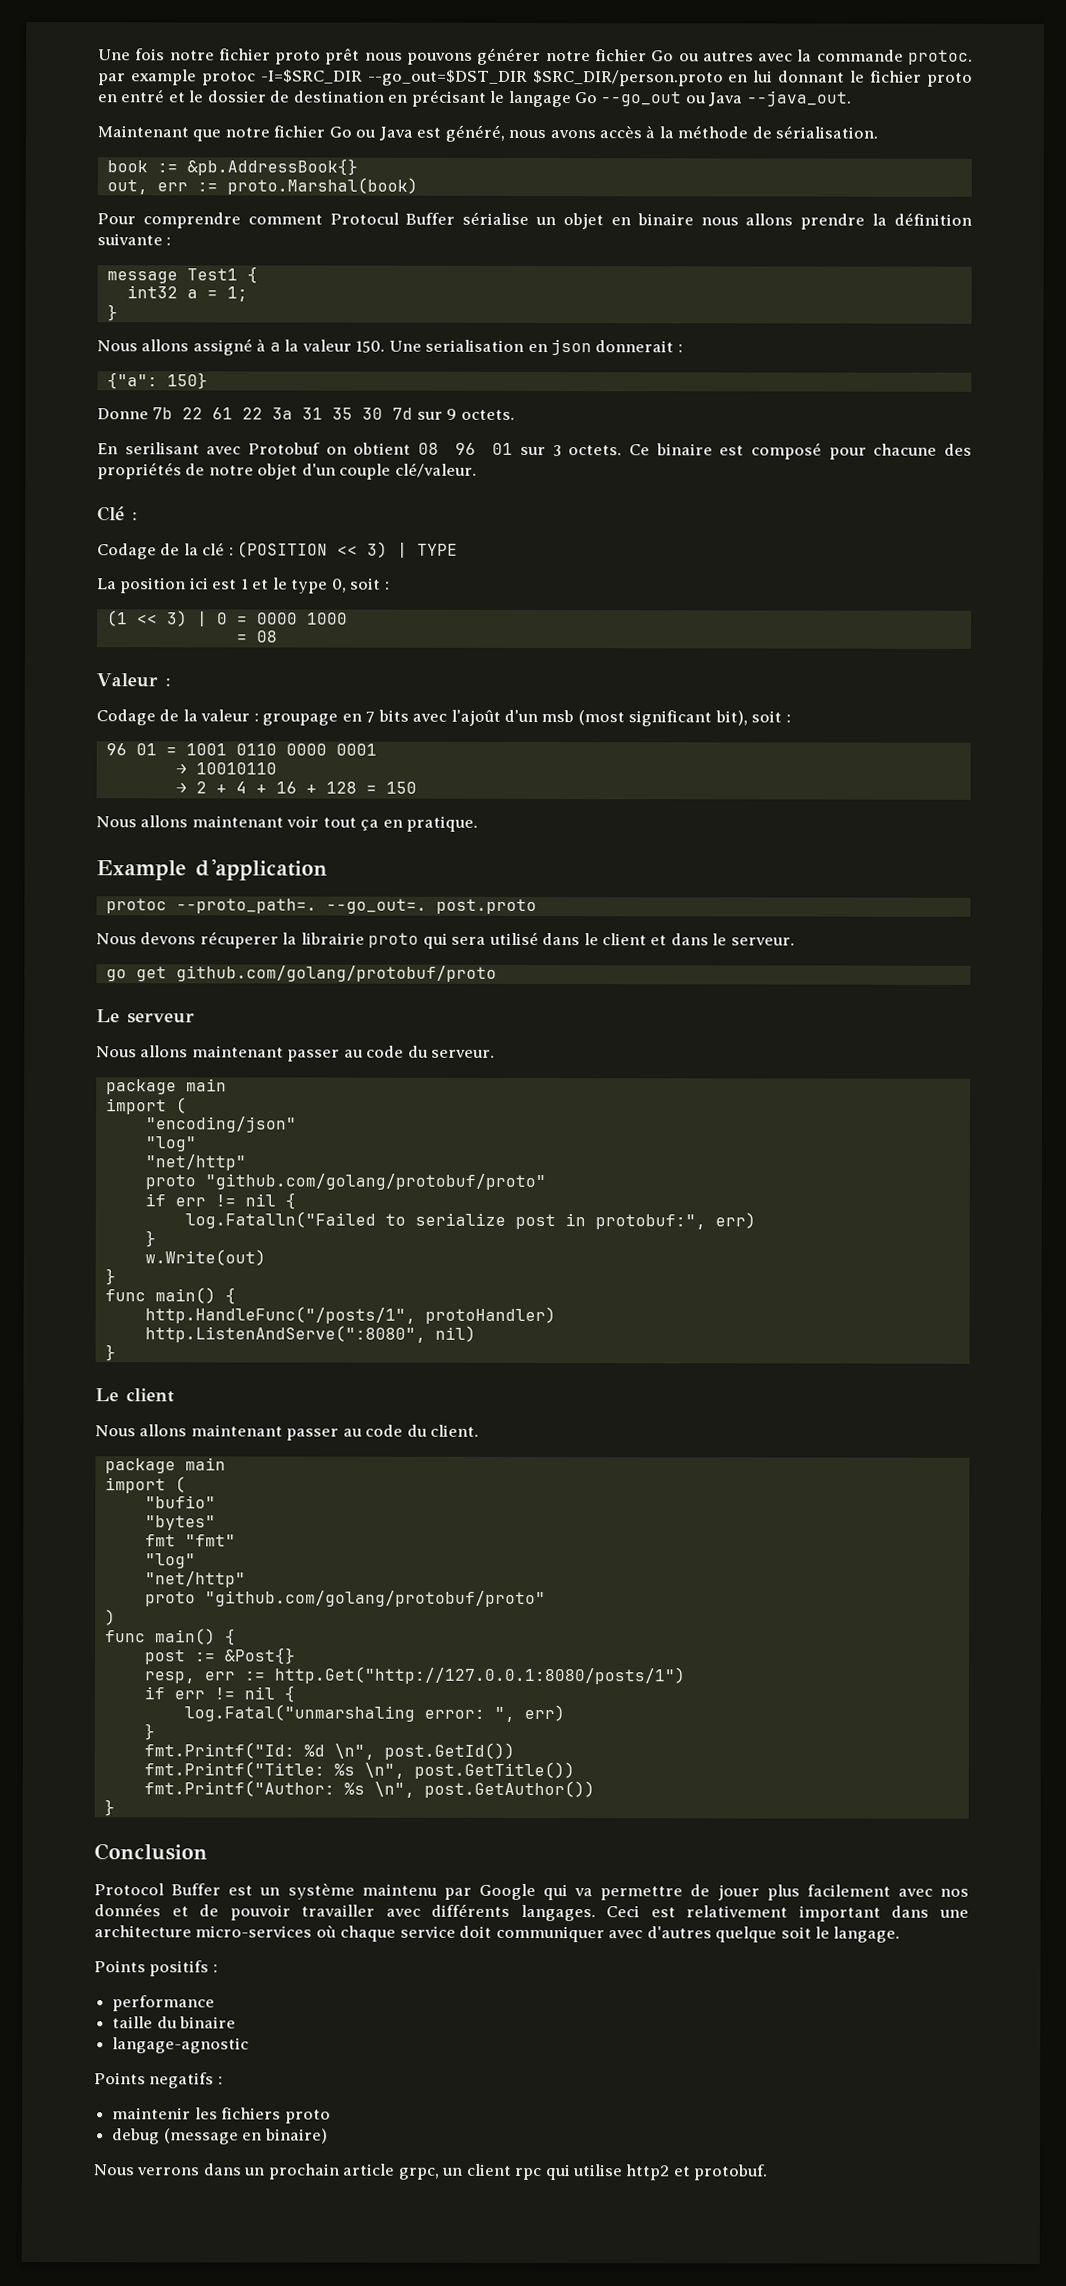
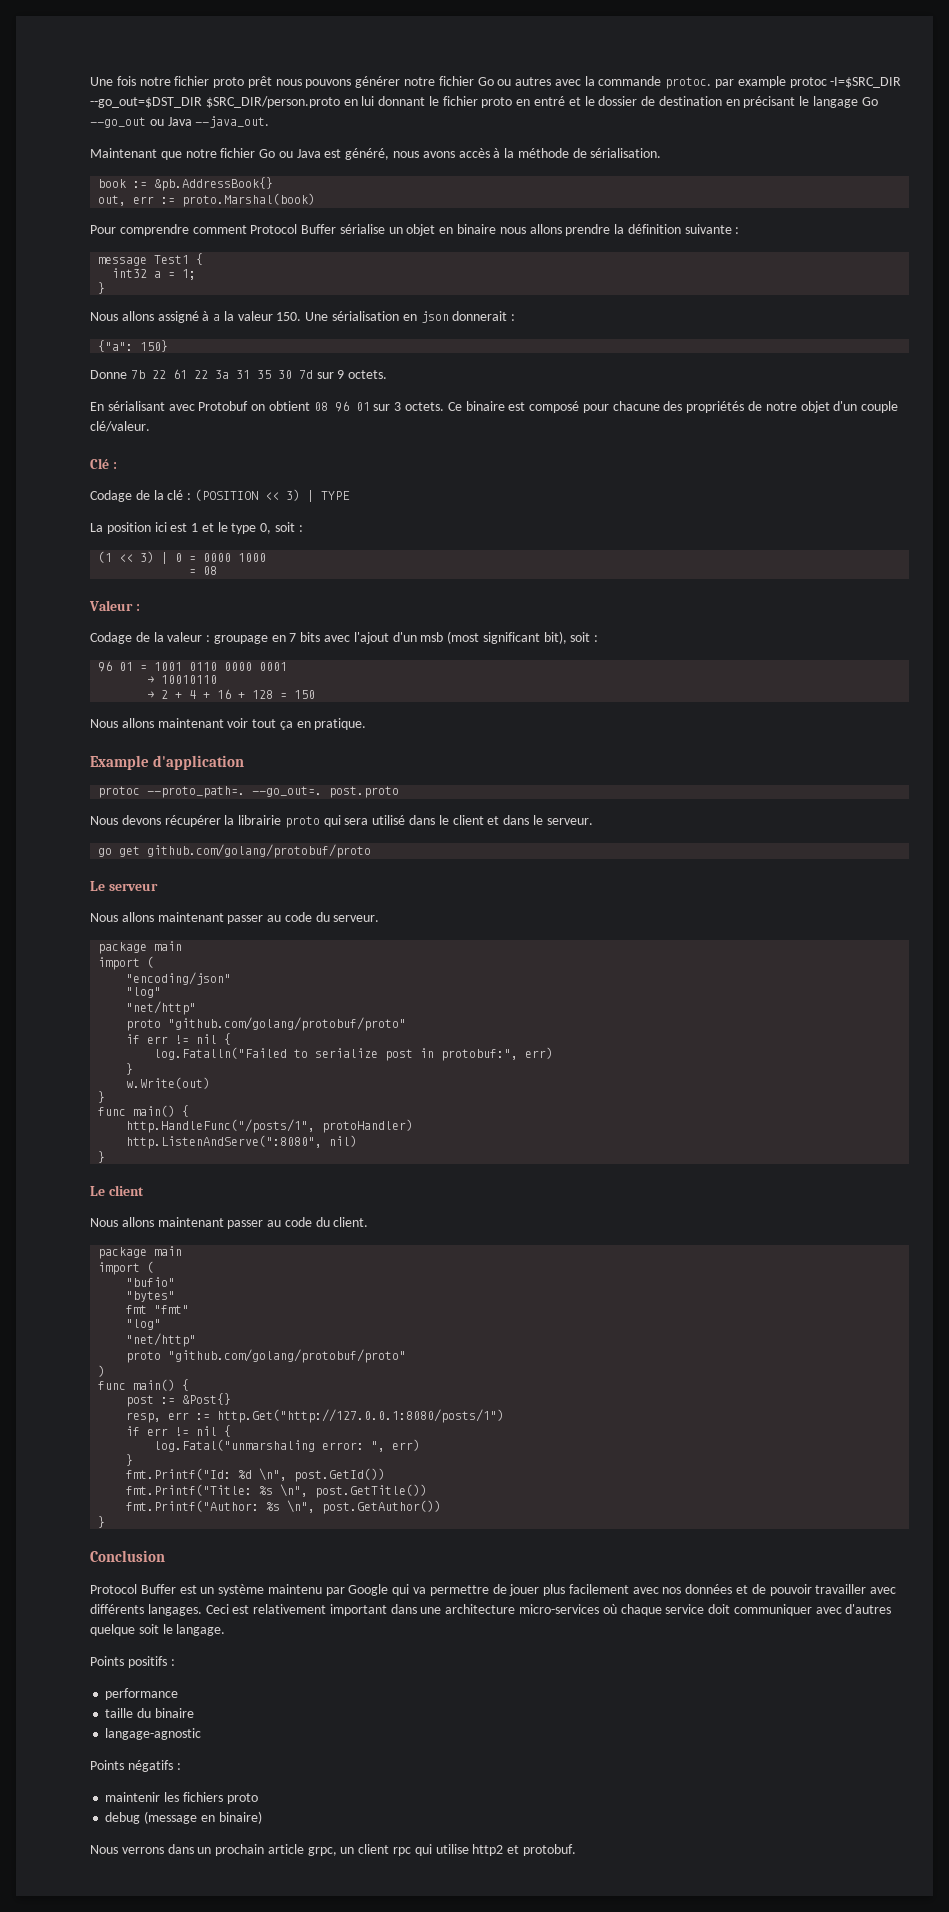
- Pour comprendre comment Protocul Buffer sérialise un objet en binaire nous allons prendre la définition suivante :
+ Pour comprendre comment Protocol Buffer sérialise un objet en binaire nous allons prendre la définition suivante :
- Nous allons assigné à a la valeur 150. Une serialisation en json donnerait :
+ Nous allons assigné à a la valeur 150. Une sérialisation en json donnerait :
- En serilisant avec Protobuf on obtient 08 96 01 sur 3 octets.
+ En sérialisant avec Protobuf on obtient 08 96 01 sur 3 octets.
- Codage de la valeur : groupage en 7 bits avec l'ajoût d'un msb (most significant bit), soit :
+ Codage de la valeur : groupage en 7 bits avec l'ajout d'un msb (most significant bit), soit :
- Nous devons récuperer la librairie proto qui sera utilisé dans le client et dans le serveur.
+ Nous devons récupérer la librairie proto qui sera utilisé dans le client et dans le serveur.
- Points negatifs :
+ Points négatifs :

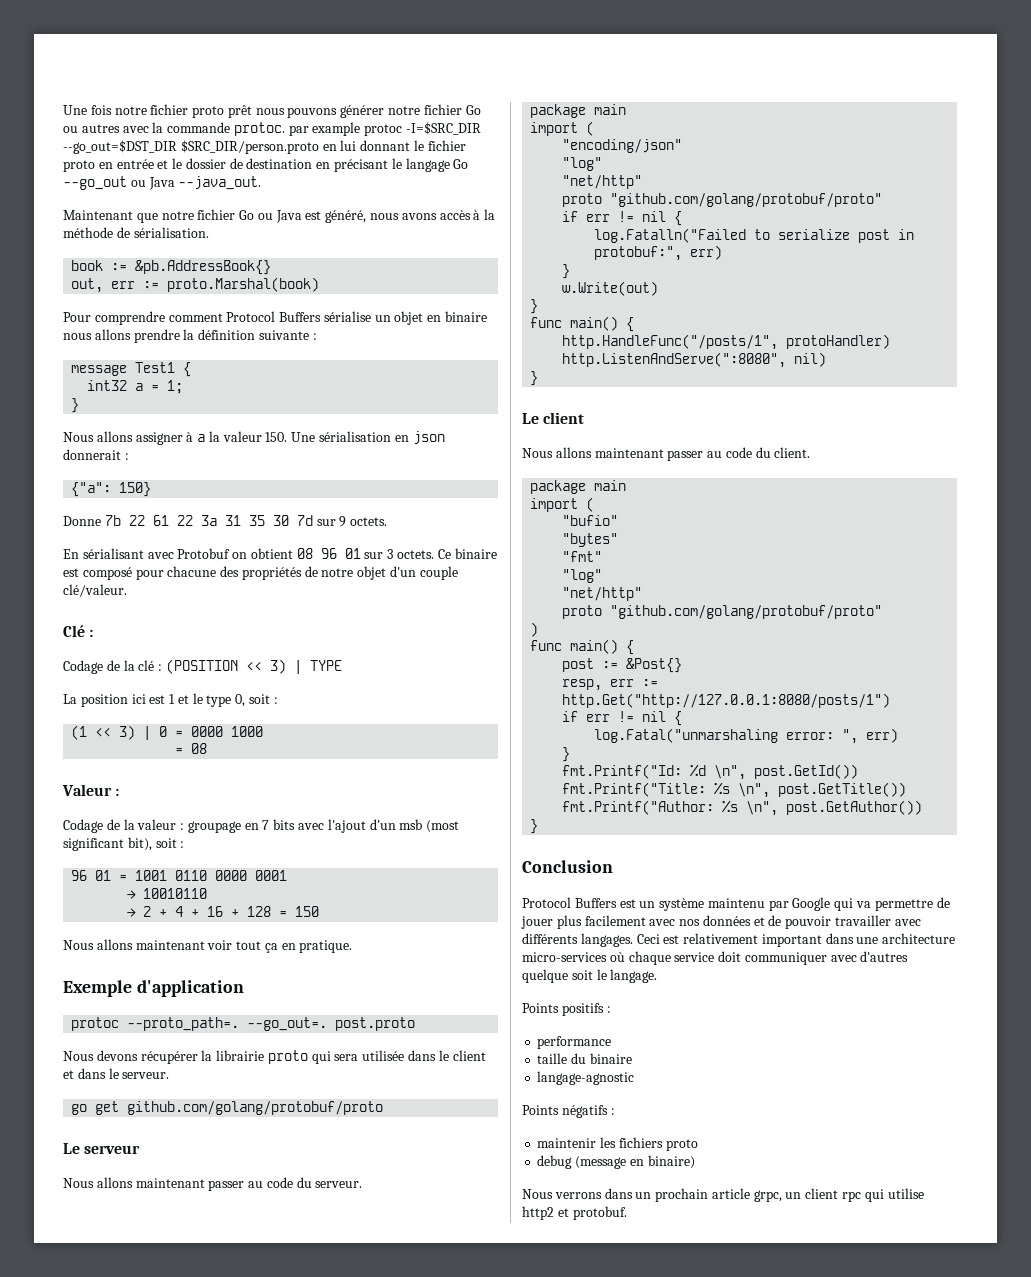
- Une fois notre fichier proto prêt nous pouvons générer notre fichier Go ou autres avec la commande protoc. par example protoc -I=$SRC_DIR --go_out=$DST_DIR $SRC_DIR/person.proto en lui donnant le fichier proto en entré et le dossier de destination en précisant le langage Go --go_out ou Java --java_out.
+ Une fois notre fichier proto prêt nous pouvons générer notre fichier Go ou autres avec la commande protoc. par example protoc -I=$SRC_DIR --go_out=$DST_DIR $SRC_DIR/person.proto en lui donnant le fichier proto en entrée et le dossier de destination en précisant le langage Go --go_out ou Java --java_out.
- Pour comprendre comment Protocol Buffer sérialise un objet en binaire nous allons prendre la définition suivante :
+ Pour comprendre comment Protocol Buffers sérialise un objet en binaire nous allons prendre la définition suivante :
- Nous allons assigné à a la valeur 150. Une sérialisation en json donnerait :
+ Nous allons assigner à a la valeur 150. Une sérialisation en json donnerait :
- Example d'application
+ Exemple d'application
- Nous devons récupérer la librairie proto qui sera utilisé dans le client et dans le serveur.
+ Nous devons récupérer la librairie proto qui sera utilisée dans le client et dans le serveur.
- fmt "fmt"
+ "fmt"
- Protocol Buffer est un système maintenu par Google qui va permettre de jouer plus facilement avec nos données et de pouvoir travailler avec différents langages.
+ Protocol Buffers est un système maintenu par Google qui va permettre de jouer plus facilement avec nos données et de pouvoir travailler avec différents langages.

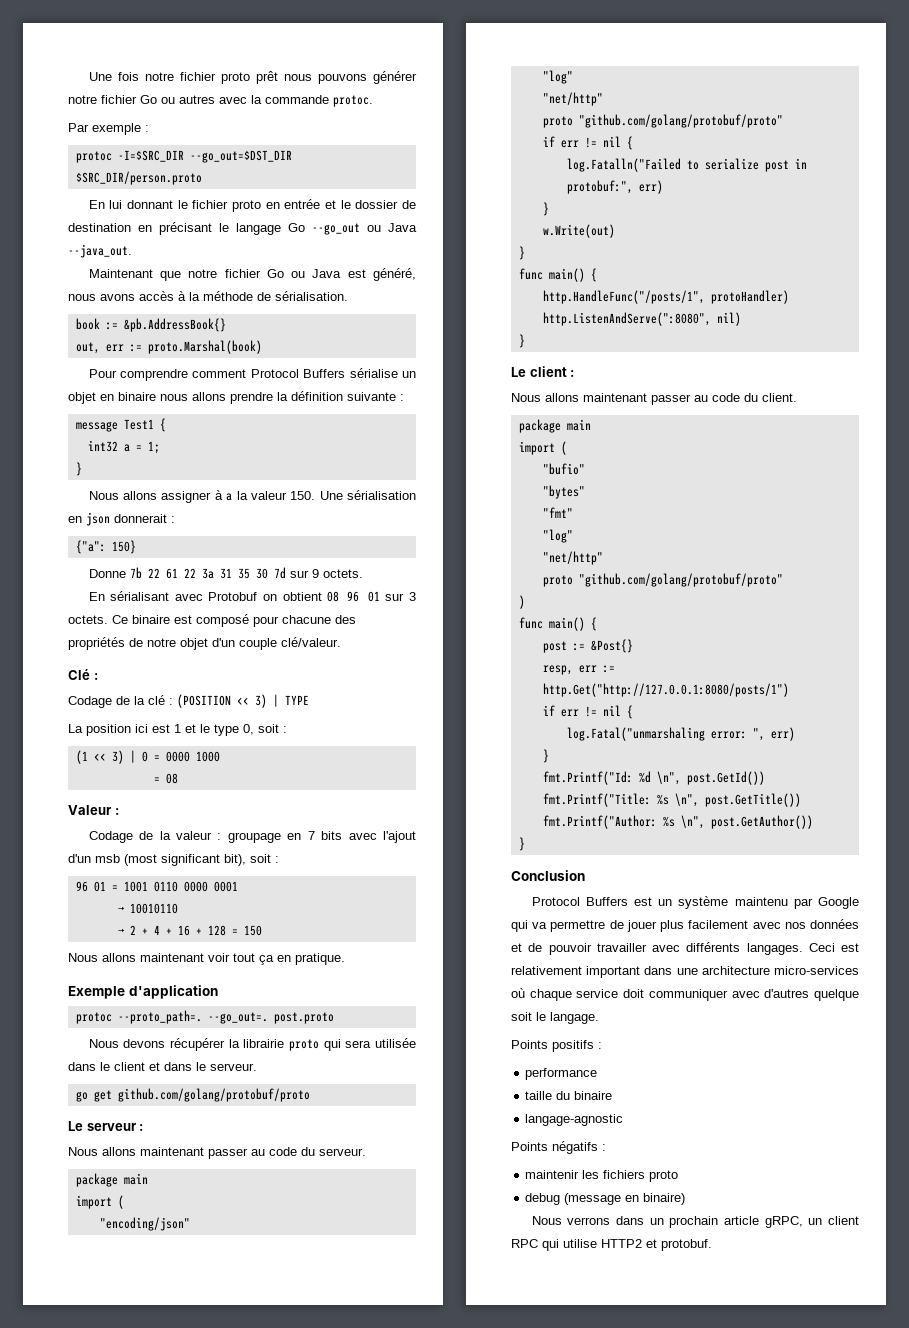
- Une fois notre fichier proto prêt nous pouvons générer notre fichier Go ou autres avec la commande protoc. par example protoc -I=$SRC_DIR --go_out=$DST_DIR $SRC_DIR/person.proto en lui donnant le fichier proto en entrée et le dossier de destination en précisant le langage Go --go_out ou Java --java_out.
+ Une fois notre fichier proto prêt nous pouvons générer notre fichier Go ou autres avec la commande protoc.
+ Par exemple :
+ protoc -I=$SRC_DIR --go_out=$DST_DIR $SRC_DIR/person.proto
+ En lui donnant le fichier proto en entrée et le dossier de destination en précisant le langage Go --go_out ou Java --java_out.
- Le serveur
+ Le serveur :
- Le client
+ Le client :
- Nous verrons dans un prochain article grpc, un client rpc qui utilise http2 et protobuf.
+ Nous verrons dans un prochain article gRPC, un client RPC qui utilise HTTP2 et protobuf.

